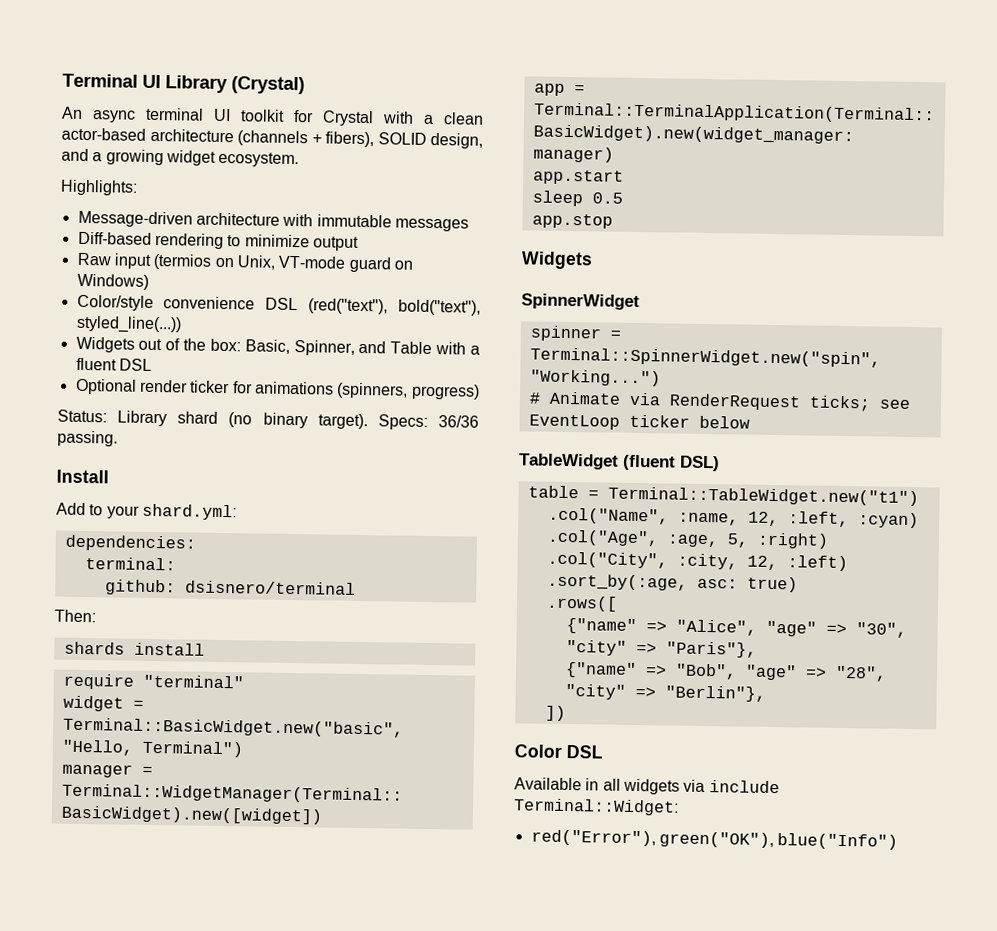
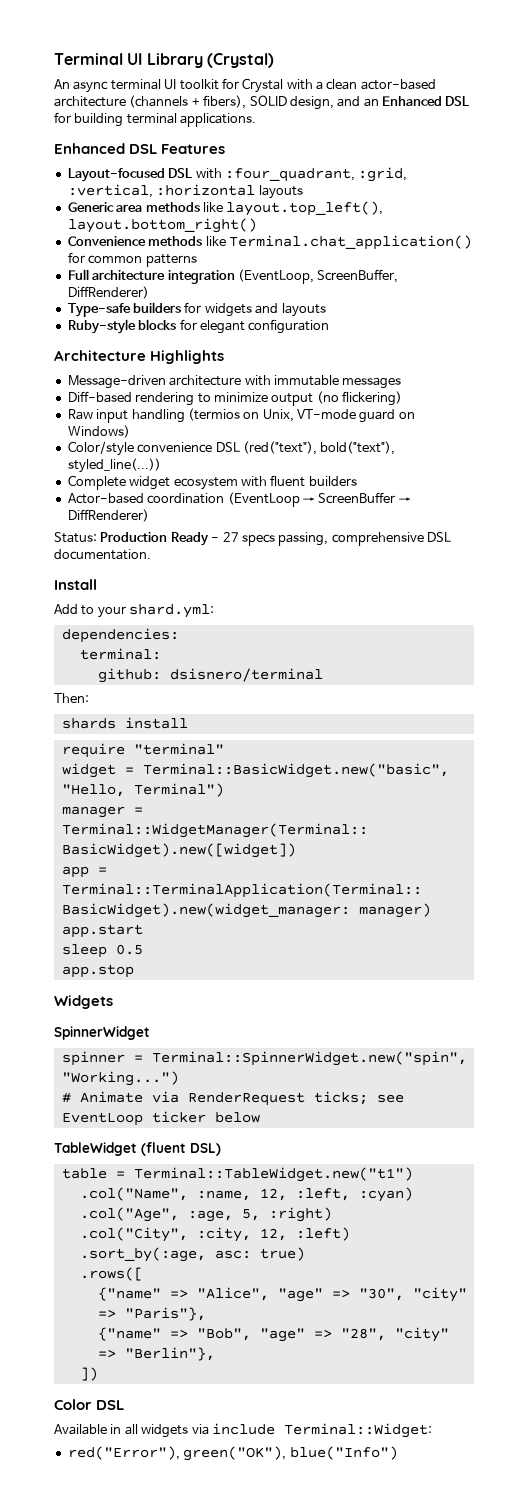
- An async terminal UI toolkit for Crystal with a clean actor-based architecture (channels + fibers), SOLID design, and a growing widget ecosystem.
- Highlights:
+ An async terminal UI toolkit for Crystal with a clean actor-based architecture (channels + fibers), SOLID design, and an Enhanced DSL for building terminal applications.
+ Enhanced DSL Features
+ Layout-focused DSL with :four_quadrant, :grid, :vertical, :horizontal layouts
+ Generic area methods like layout.top_left(), layout.bottom_right()
+ Convenience methods like Terminal.chat_application() for common patterns
+ Full architecture integration (EventLoop, ScreenBuffer, DiffRenderer)
+ Type-safe builders for widgets and layouts
+ Ruby-style blocks for elegant configuration
+ Architecture Highlights
- Diff-based rendering to minimize output
+ Diff-based rendering to minimize output (no flickering)
- Raw input (termios on Unix, VT-mode guard on Windows)
+ Raw input handling (termios on Unix, VT-mode guard on Windows)
- Widgets out of the box: Basic, Spinner, and Table with a fluent DSL
- Optional render ticker for animations (spinners, progress)
- Status: Library shard (no binary target). Specs: 36/36 passing.
+ Complete widget ecosystem with fluent builders
+ Actor-based coordination (EventLoop → ScreenBuffer → DiffRenderer)
+ Status: Production Ready - 27 specs passing, comprehensive DSL documentation.

